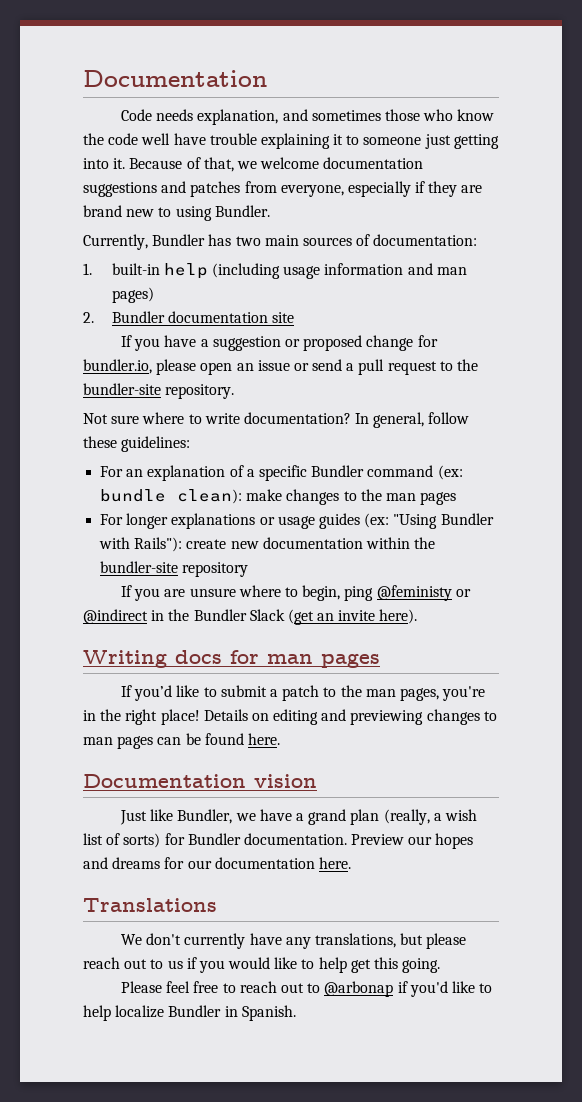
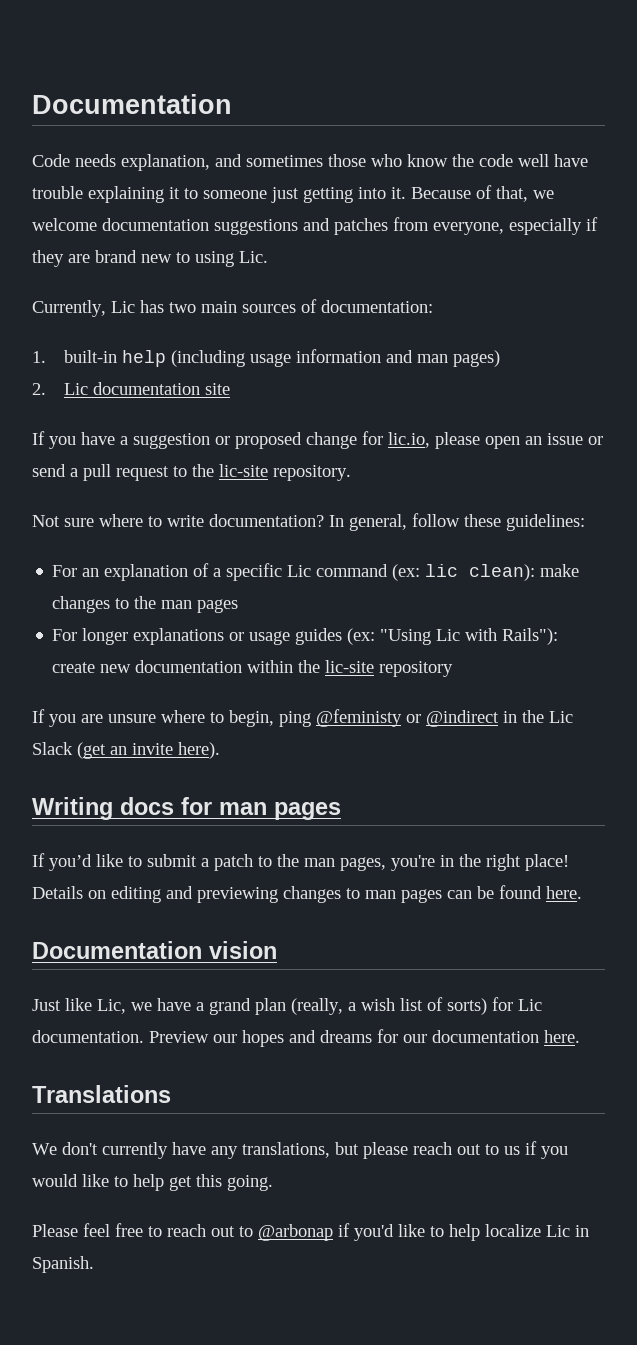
- Because of that, we welcome documentation suggestions and patches from everyone, especially if they are brand new to using Bundler.
+ Because of that, we welcome documentation suggestions and patches from everyone, especially if they are brand new to using Lic.
- Currently, Bundler has two main sources of documentation:
+ Currently, Lic has two main sources of documentation:
- 2. Bundler documentation site
+ 2. Lic documentation site
- If you have a suggestion or proposed change for bundler.io, please open an issue or send a pull request to the bundler-site repository.
+ If you have a suggestion or proposed change for lic.io, please open an issue or send a pull request to the lic-site repository.
- For an explanation of a specific Bundler command (ex: bundle clean): make changes to the man pages
+ For an explanation of a specific Lic command (ex: lic clean): make changes to the man pages
- For longer explanations or usage guides (ex: "Using Bundler with Rails"): create new documentation within the bundler-site repository
+ For longer explanations or usage guides (ex: "Using Lic with Rails"): create new documentation within the lic-site repository
- If you are unsure where to begin, ping @feministy or @indirect in the Bundler Slack (get an invite here).
+ If you are unsure where to begin, ping @feministy or @indirect in the Lic Slack (get an invite here).
- Just like Bundler, we have a grand plan (really, a wish list of sorts) for Bundler documentation.
+ Just like Lic, we have a grand plan (really, a wish list of sorts) for Lic documentation.
- Please feel free to reach out to @arbonap if you'd like to help localize Bundler in Spanish.
+ Please feel free to reach out to @arbonap if you'd like to help localize Lic in Spanish.

